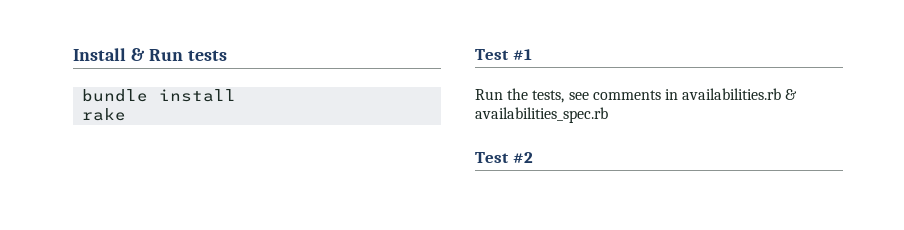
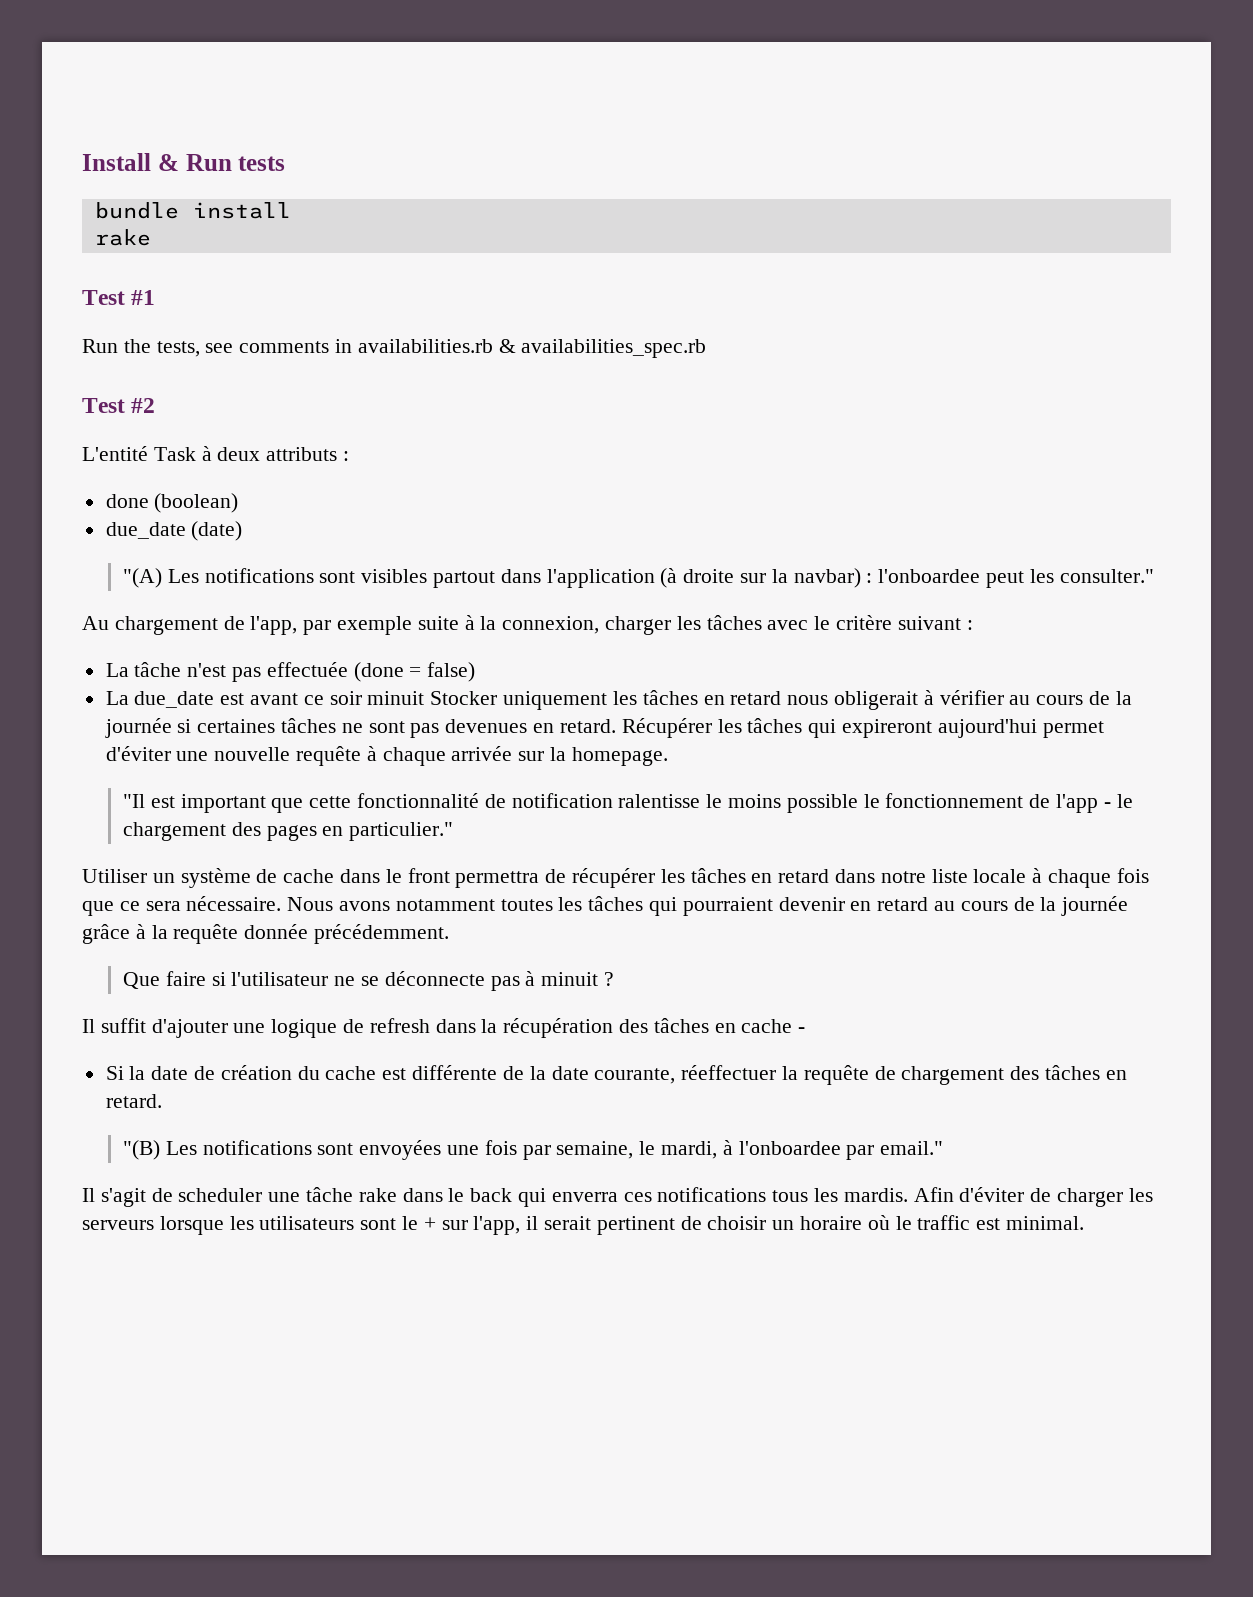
+ L'entité Task à deux attributs :
+ done (boolean)
+ due_date (date)
+ "(A) Les notifications sont visibles partout dans l'application (à droite sur la navbar) : l'onboardee peut les consulter."
+ Au chargement de l'app, par exemple suite à la connexion, charger les tâches avec le critère suivant :
+ La tâche n'est pas effectuée (done = false)
+ La due_date est avant ce soir minuit Stocker uniquement les tâches en retard nous obligerait à vérifier au cours de la journée si certaines tâches ne sont pas devenues en retard. Récupérer les tâches qui expireront aujourd'hui permet d'éviter une nouvelle requête à chaque arrivée sur la homepage.
+ "Il est important que cette fonctionnalité de notification ralentisse le moins possible le fonctionnement de l'app - le chargement des pages en particulier."
+ Utiliser un système de cache dans le front permettra de récupérer les tâches en retard dans notre liste locale à chaque fois que ce sera nécessaire. Nous avons notamment toutes les tâches qui pourraient devenir en retard au cours de la journée grâce à la requête donnée précédemment.
+ Que faire si l'utilisateur ne se déconnecte pas à minuit ?
+ Il suffit d'ajouter une logique de refresh dans la récupération des tâches en cache -
+ Si la date de création du cache est différente de la date courante, réeffectuer la requête de chargement des tâches en retard.
+ "(B) Les notifications sont envoyées une fois par semaine, le mardi, à l'onboardee par email."
+ Il s'agit de scheduler une tâche rake dans le back qui enverra ces notifications tous les mardis. Afin d'éviter de charger les serveurs lorsque les utilisateurs sont le + sur l'app, il serait pertinent de choisir un horaire où le traffic est minimal.

